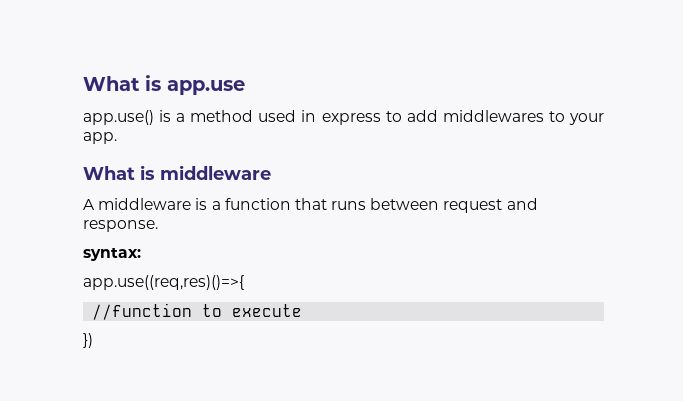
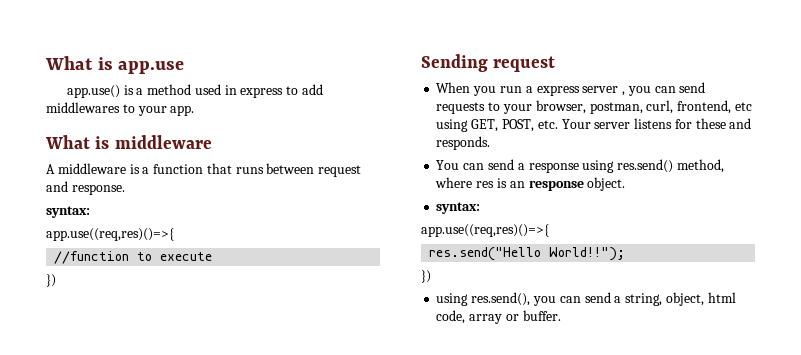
+ Sending request
+ When you run a express server , you can send requests to your browser, postman, curl, frontend, etc using GET, POST, etc. Your server listens for these and responds.
+ You can send a response using res.send() method, where res is an response object.
+ syntax:
+ app.use((req,res)()=>{
+ res.send("Hello World!!");
+ })
+ using res.send(), you can send a string, object, html code, array or buffer.

